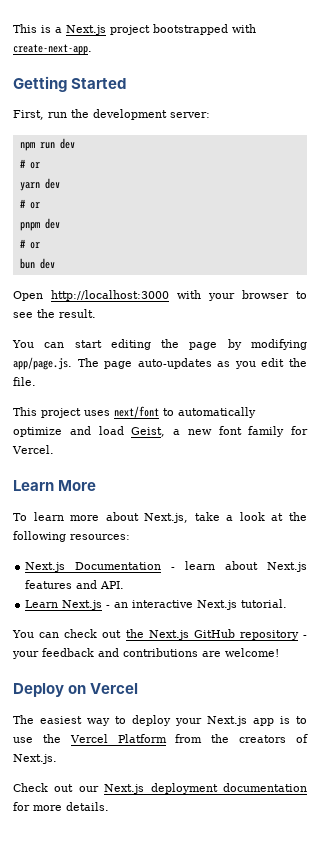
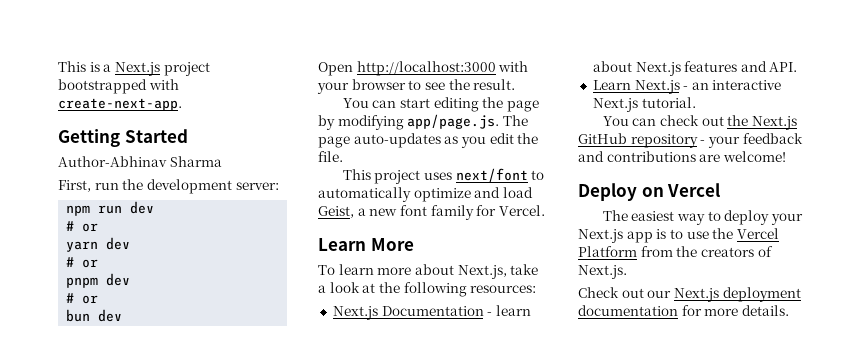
+ Author-Abhinav Sharma

